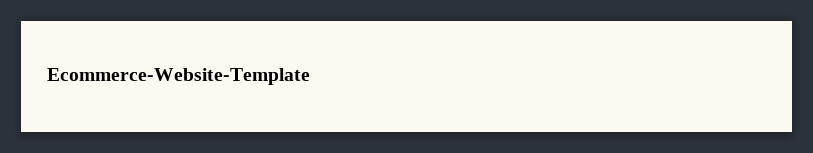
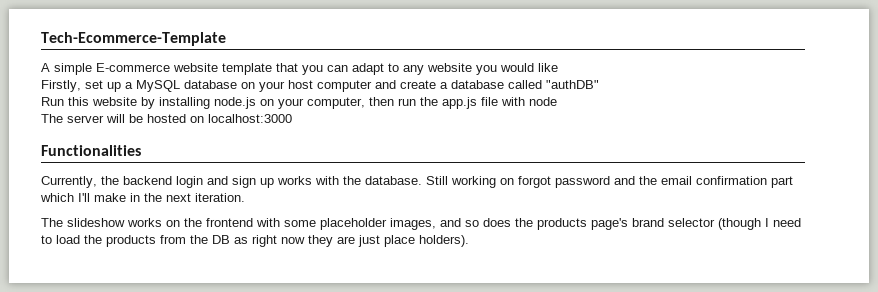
- Ecommerce-Website-Template
+ Tech-Ecommerce-Template
+ A simple E-commerce website template that you can adapt to any website you would like
+ Firstly, set up a MySQL database on your host computer and create a database called "authDB"
+ Run this website by installing node.js on your computer, then run the app.js file with node
+ The server will be hosted on localhost:3000
+ Functionalities
+ Currently, the backend login and sign up works with the database. Still working on forgot password and the email confirmation part which I'll make in the next iteration.
+ The slideshow works on the frontend with some placeholder images, and so does the products page's brand selector (though I need to load the products from the DB as right now they are just place holders).

